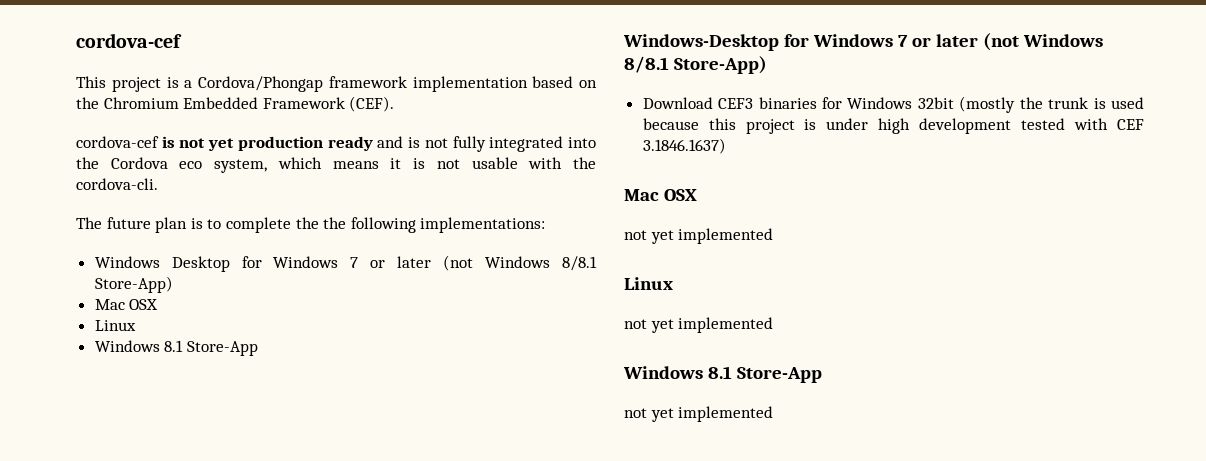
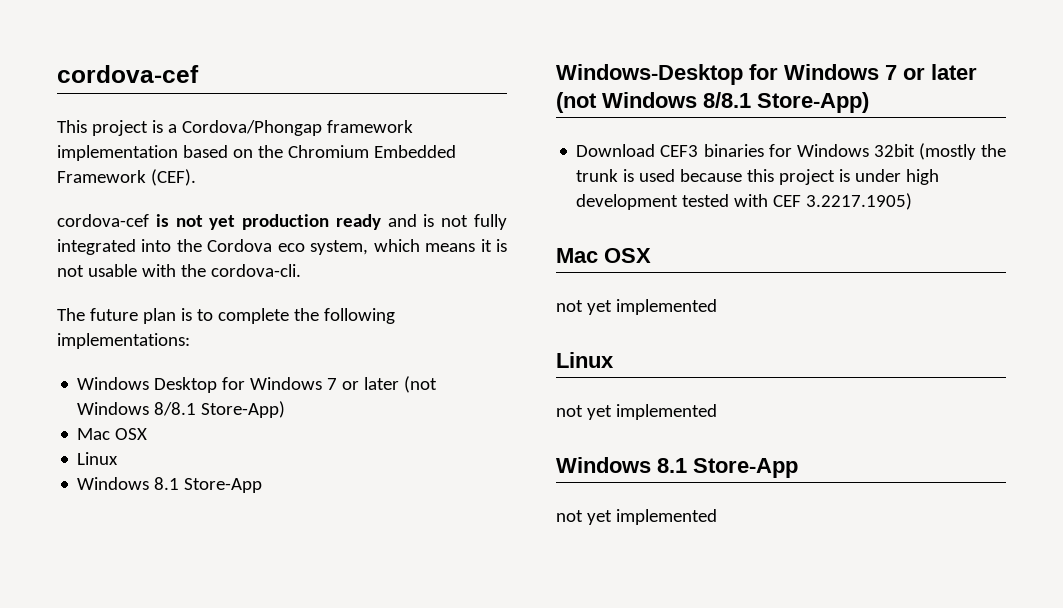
- The future plan is to complete the the following implementations:
+ The future plan is to complete the following implementations:
- Download CEF3 binaries for Windows 32bit (mostly the trunk is used because this project is under high development tested with CEF 3.1846.1637)
+ Download CEF3 binaries for Windows 32bit (mostly the trunk is used because this project is under high development tested with CEF 3.2217.1905)

